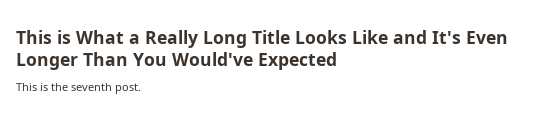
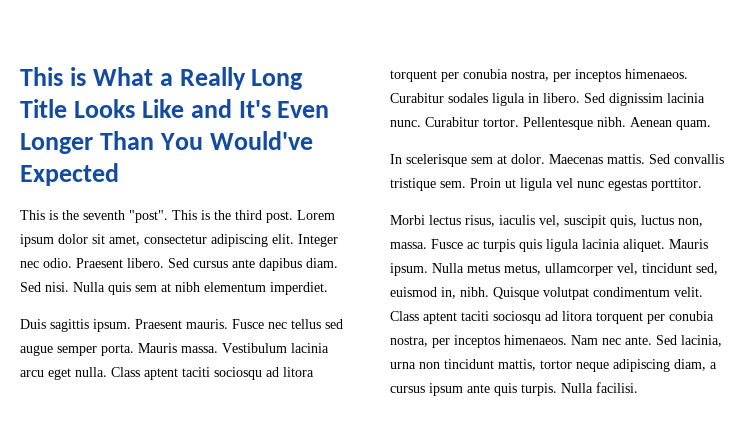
- This is the seventh post.
+ This is the seventh "post". This is the third post. Lorem ipsum dolor sit amet, consectetur adipiscing elit. Integer nec odio. Praesent libero. Sed cursus ante dapibus diam. Sed nisi. Nulla quis sem at nibh elementum imperdiet.
+ Duis sagittis ipsum. Praesent mauris. Fusce nec tellus sed augue semper porta. Mauris massa. Vestibulum lacinia arcu eget nulla. Class aptent taciti sociosqu ad litora torquent per conubia nostra, per inceptos himenaeos. Curabitur sodales ligula in libero. Sed dignissim lacinia nunc. Curabitur tortor. Pellentesque nibh. Aenean quam.
+ In scelerisque sem at dolor. Maecenas mattis. Sed convallis tristique sem. Proin ut ligula vel nunc egestas porttitor.
+ Morbi lectus risus, iaculis vel, suscipit quis, luctus non, massa. Fusce ac turpis quis ligula lacinia aliquet. Mauris ipsum. Nulla metus metus, ullamcorper vel, tincidunt sed, euismod in, nibh. Quisque volutpat condimentum velit. Class aptent taciti sociosqu ad litora torquent per conubia nostra, per inceptos himenaeos. Nam nec ante. Sed lacinia, urna non tincidunt mattis, tortor neque adipiscing diam, a cursus ipsum ante quis turpis. Nulla facilisi.

